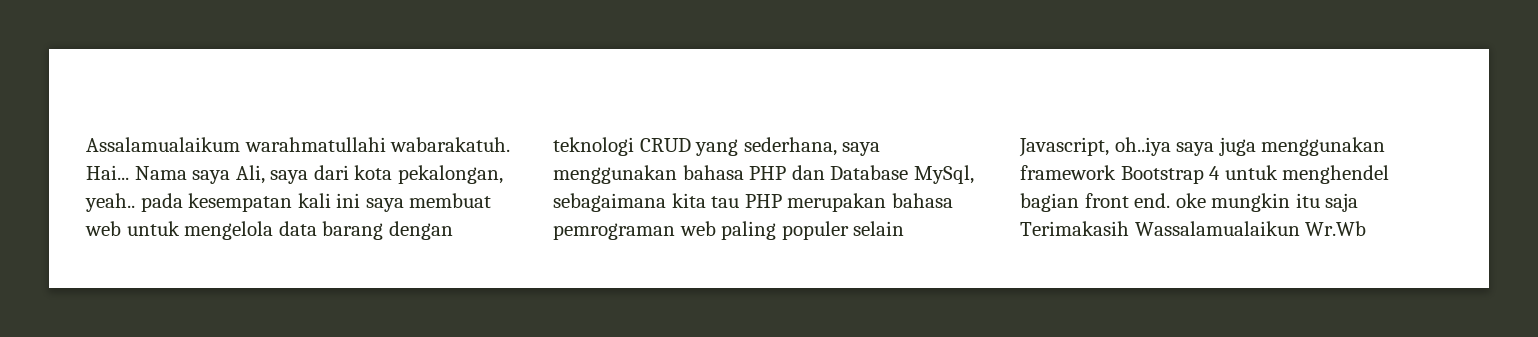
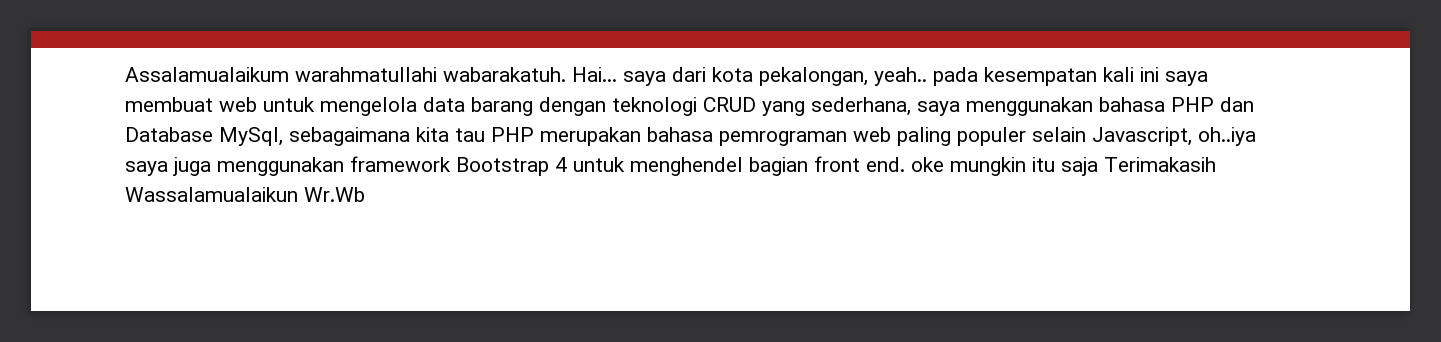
- Hai... Nama saya Ali, saya dari kota pekalongan, yeah.. pada kesempatan kali ini saya membuat web untuk mengelola data barang dengan teknologi CRUD yang sederhana, saya menggunakan bahasa PHP dan Database MySql, sebagaimana kita tau PHP merupakan bahasa pemrograman web paling populer selain Javascript, oh..iya saya juga menggunakan framework Bootstrap 4 untuk menghendel bagian front end. oke mungkin itu saja Terimakasih Wassalamualaikun Wr.Wb
+ Hai... saya dari kota pekalongan, yeah.. pada kesempatan kali ini saya membuat web untuk mengelola data barang dengan teknologi CRUD yang sederhana, saya menggunakan bahasa PHP dan Database MySql, sebagaimana kita tau PHP merupakan bahasa pemrograman web paling populer selain Javascript, oh..iya saya juga menggunakan framework Bootstrap 4 untuk menghendel bagian front end. oke mungkin itu saja Terimakasih Wassalamualaikun Wr.Wb

